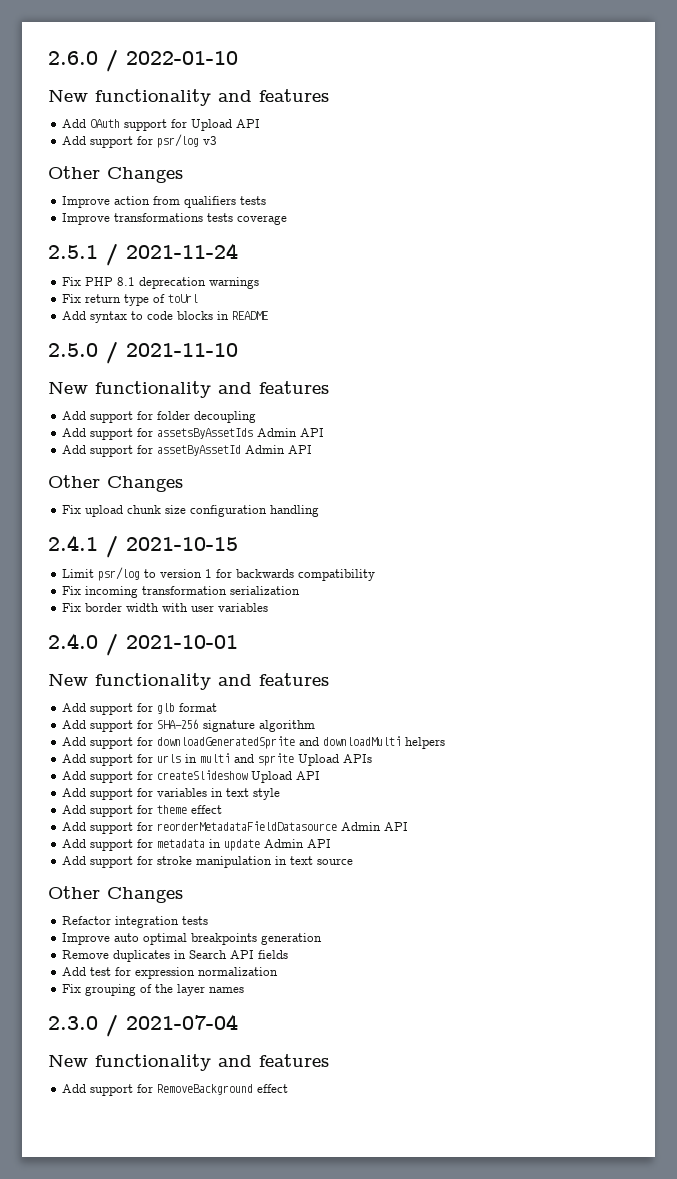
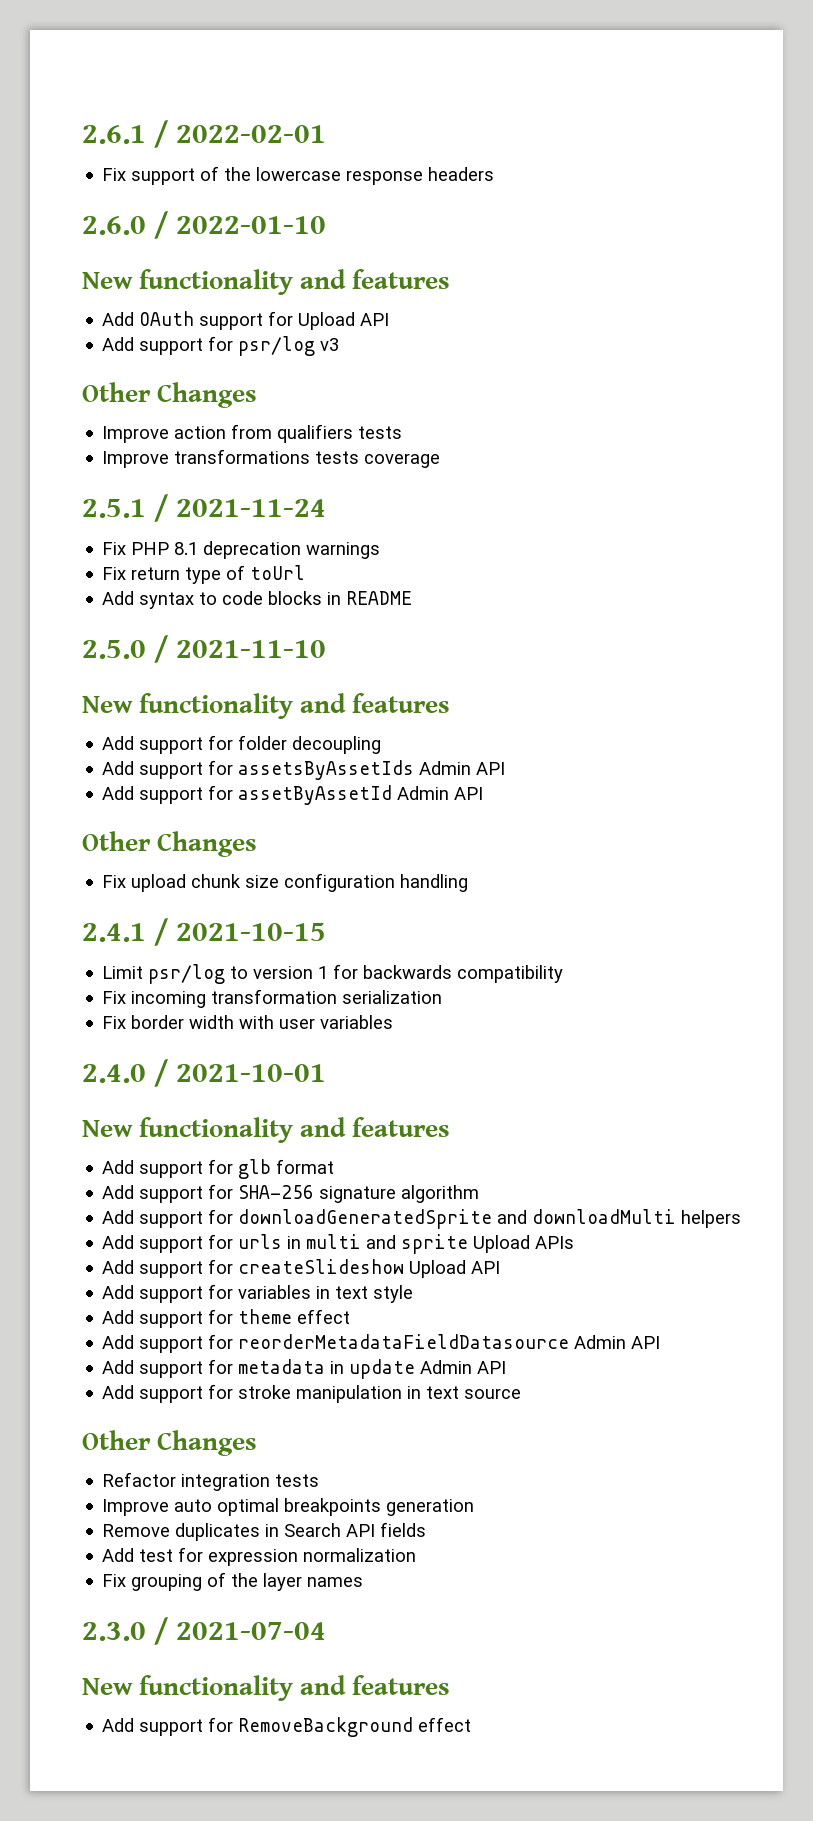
+ 2.6.1 / 2022-02-01
+ Fix support of the lowercase response headers

